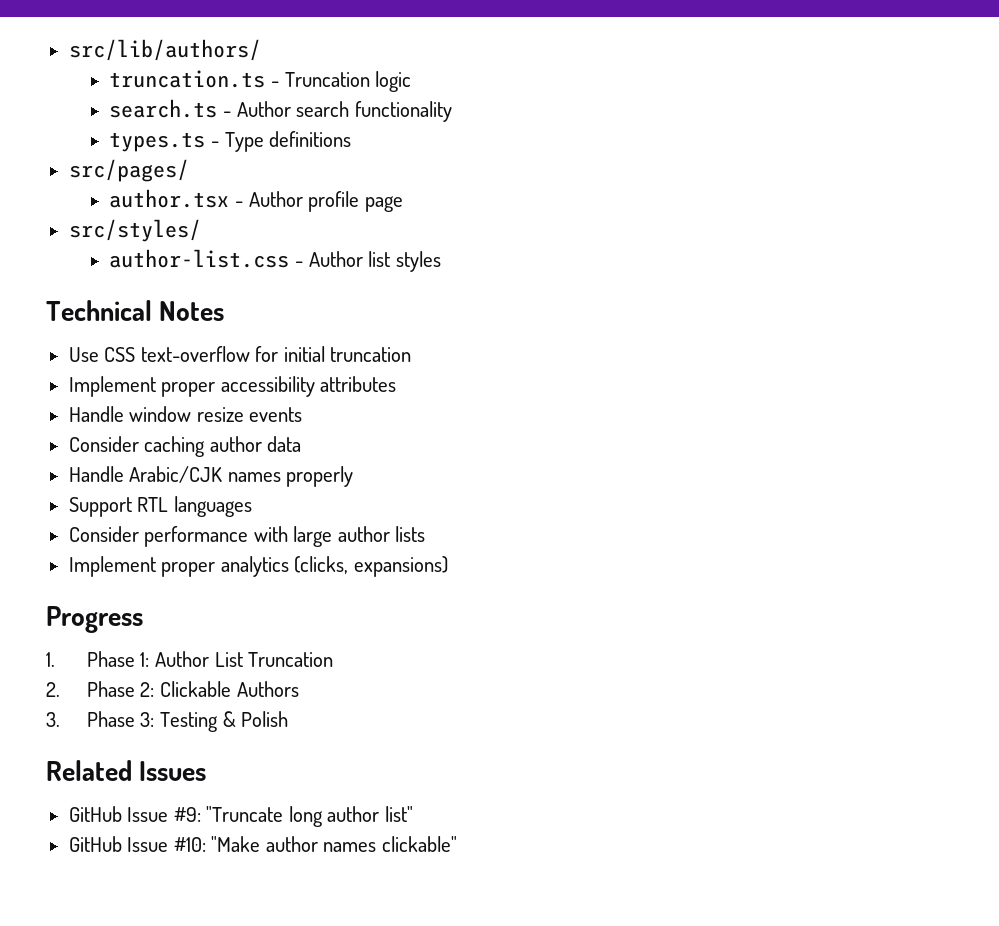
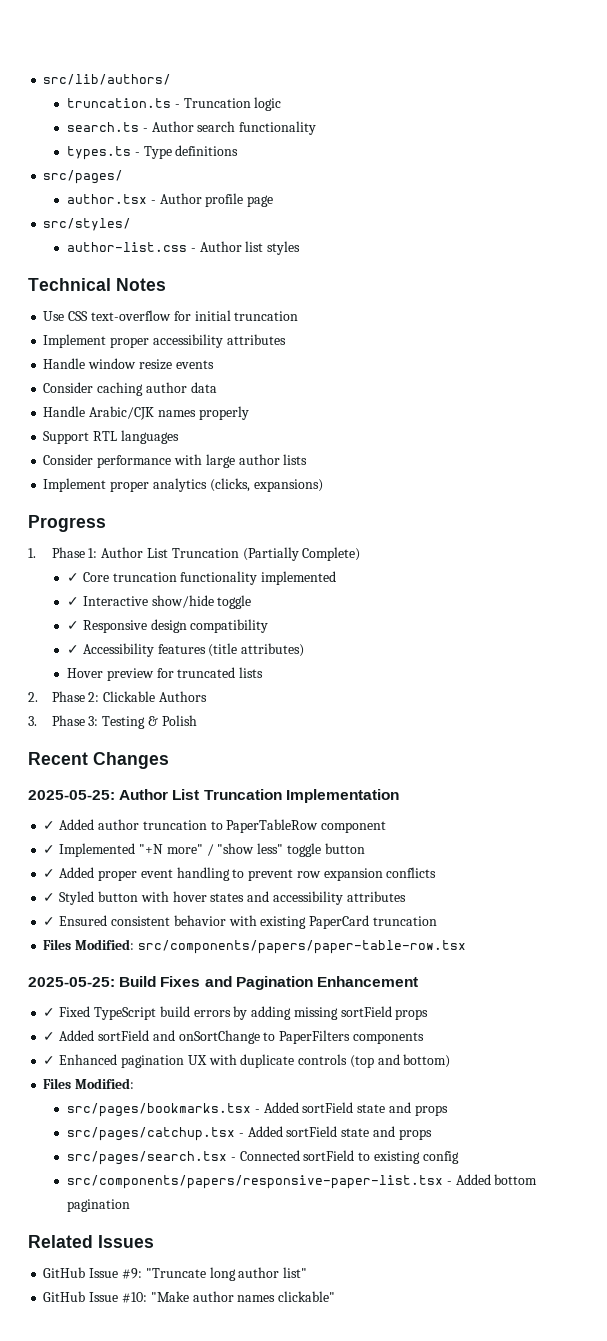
- 1. Phase 1: Author List Truncation
+ 1. Phase 1: Author List Truncation (Partially Complete)
+ ✓ Core truncation functionality implemented
+ ✓ Interactive show/hide toggle
+ ✓ Responsive design compatibility
+ ✓ Accessibility features (title attributes)
+ Hover preview for truncated lists
+ Recent Changes
+ 2025-05-25: Author List Truncation Implementation
+ ✓ Added author truncation to PaperTableRow component
+ ✓ Implemented "+N more" / "show less" toggle button
+ ✓ Added proper event handling to prevent row expansion conflicts
+ ✓ Styled button with hover states and accessibility attributes
+ ✓ Ensured consistent behavior with existing PaperCard truncation
+ Files Modified: src/components/papers/paper-table-row.tsx
+ 2025-05-25: Build Fixes and Pagination Enhancement
+ ✓ Fixed TypeScript build errors by adding missing sortField props
+ ✓ Added sortField and onSortChange to PaperFilters components
+ ✓ Enhanced pagination UX with duplicate controls (top and bottom)
+ Files Modified:
+ src/pages/bookmarks.tsx - Added sortField state and props
+ src/pages/catchup.tsx - Added sortField state and props
+ src/pages/search.tsx - Connected sortField to existing config
+ src/components/papers/responsive-paper-list.tsx - Added bottom pagination

